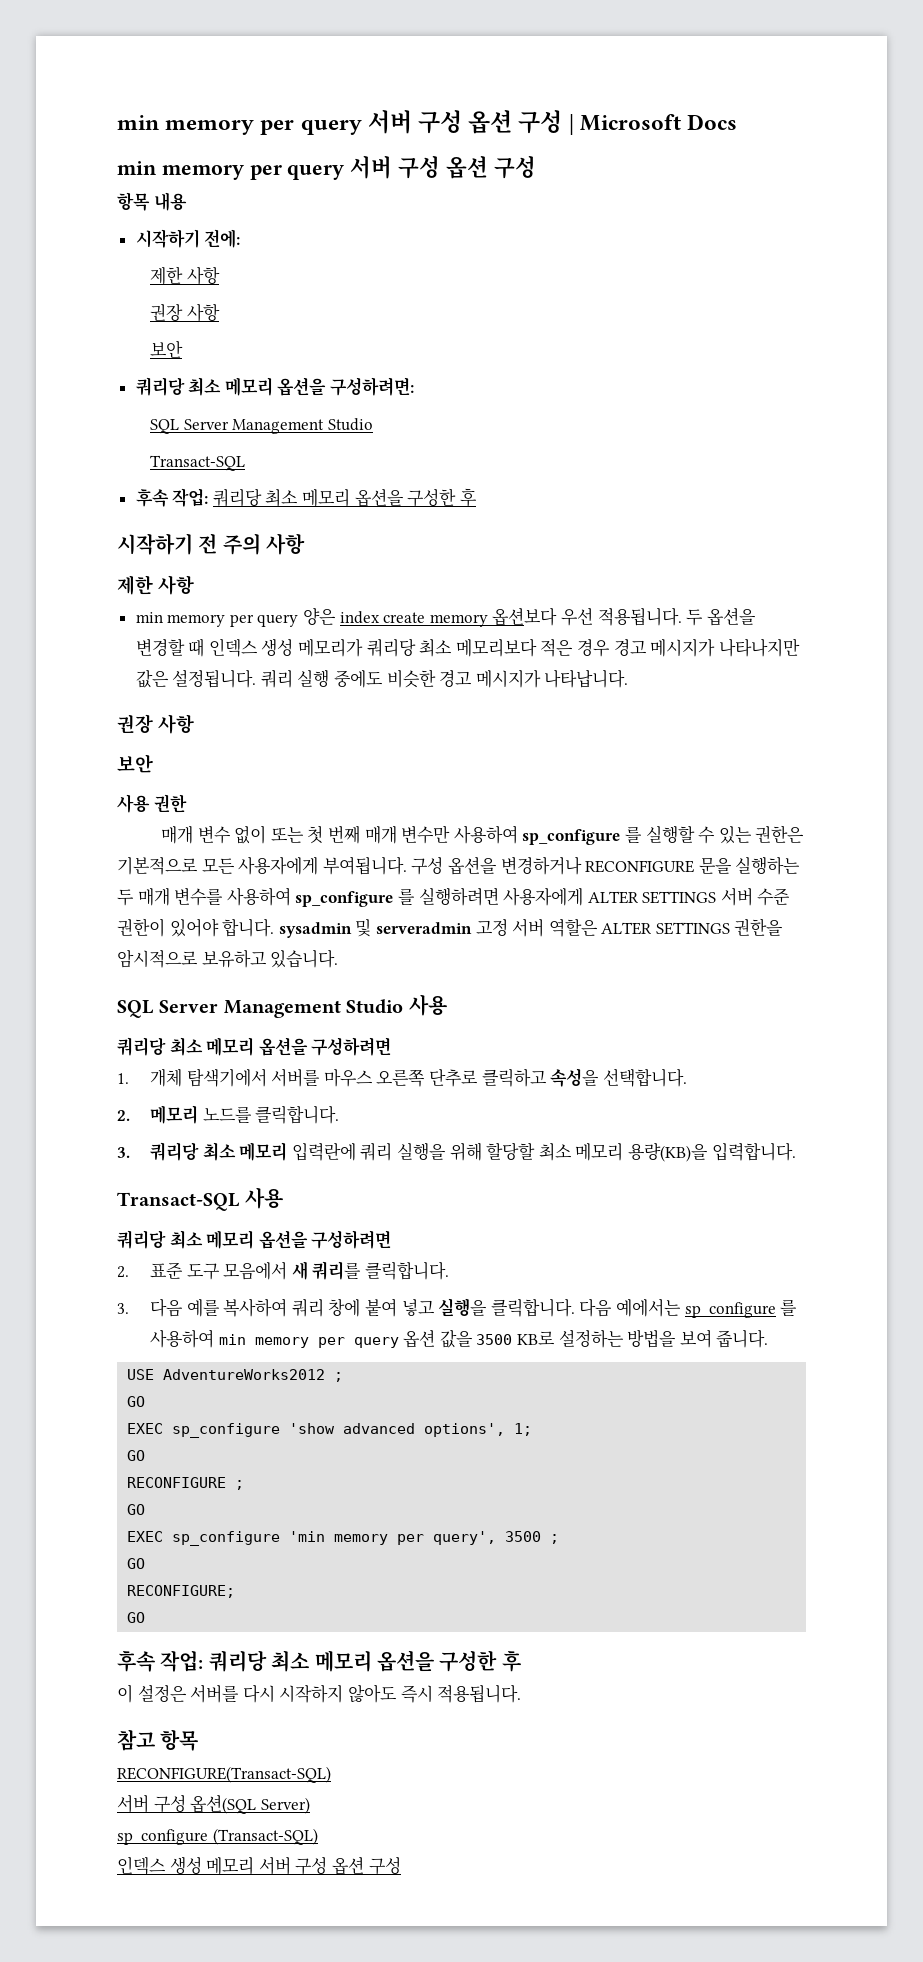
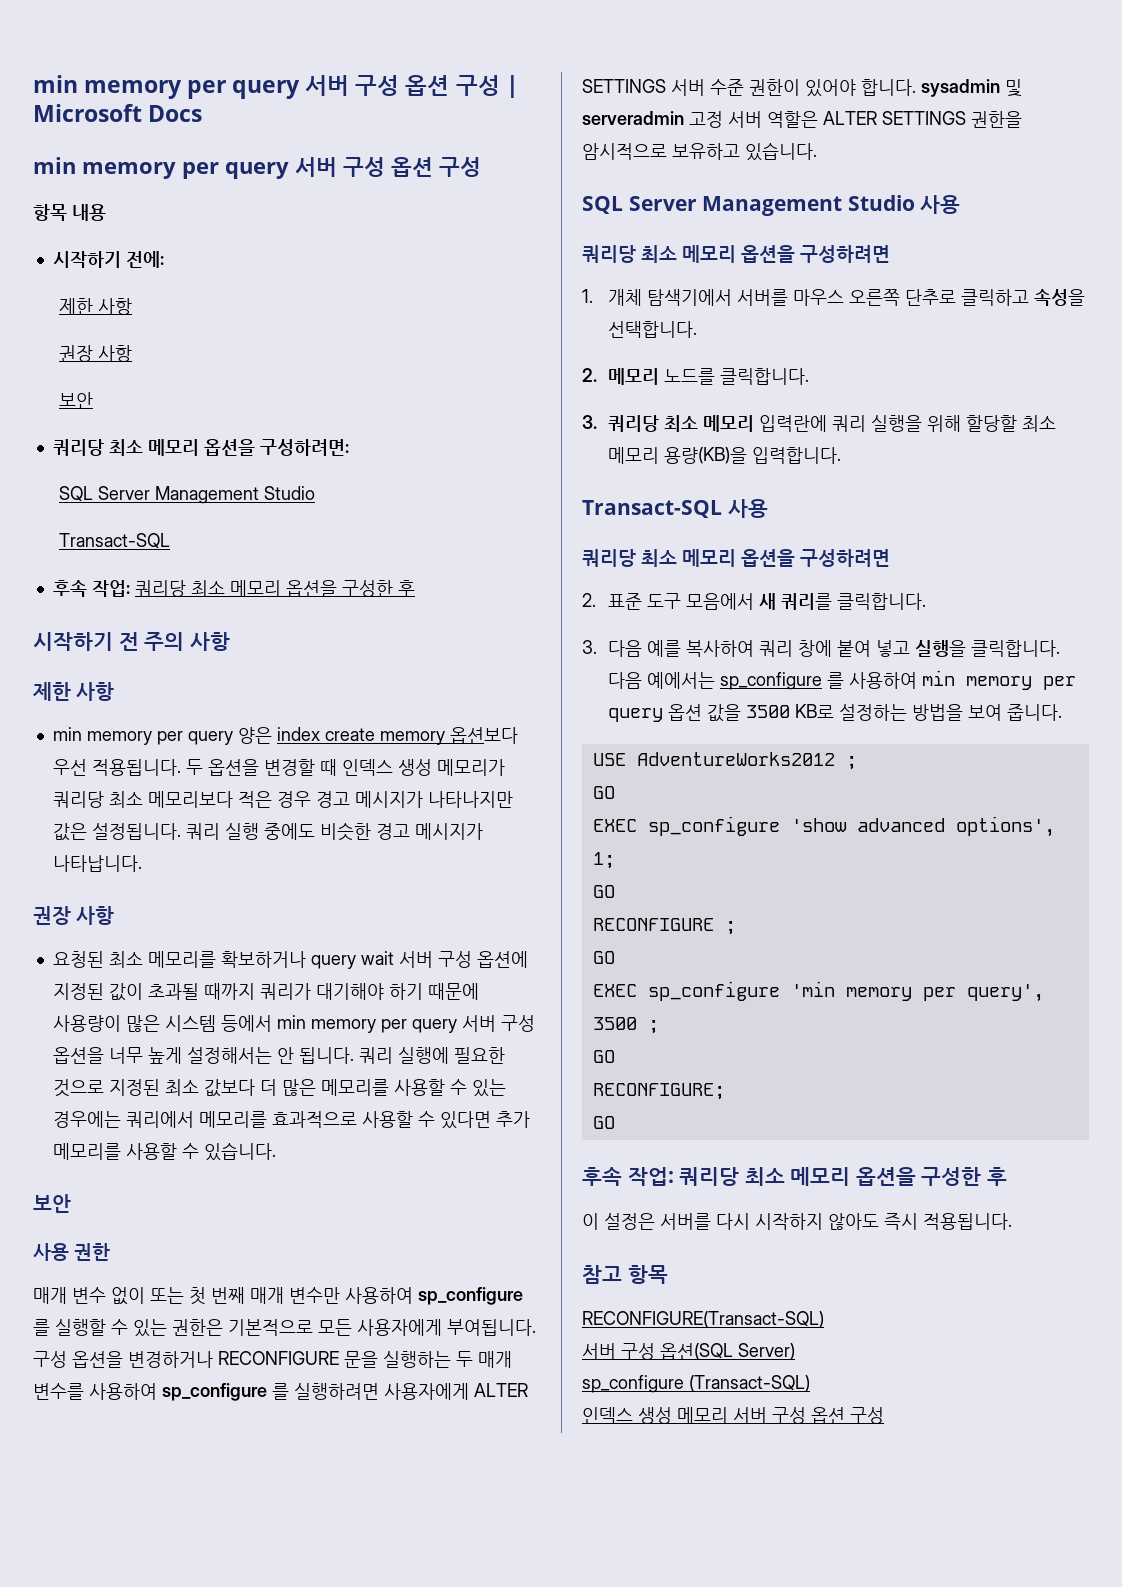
+ 요청된 최소 메모리를 확보하거나 query wait 서버 구성 옵션에 지정된 값이 초과될 때까지 쿼리가 대기해야 하기 때문에 사용량이 많은 시스템 등에서 min memory per query 서버 구성 옵션을 너무 높게 설정해서는 안 됩니다. 쿼리 실행에 필요한 것으로 지정된 최소 값보다 더 많은 메모리를 사용할 수 있는 경우에는 쿼리에서 메모리를 효과적으로 사용할 수 있다면 추가 메모리를 사용할 수 있습니다.

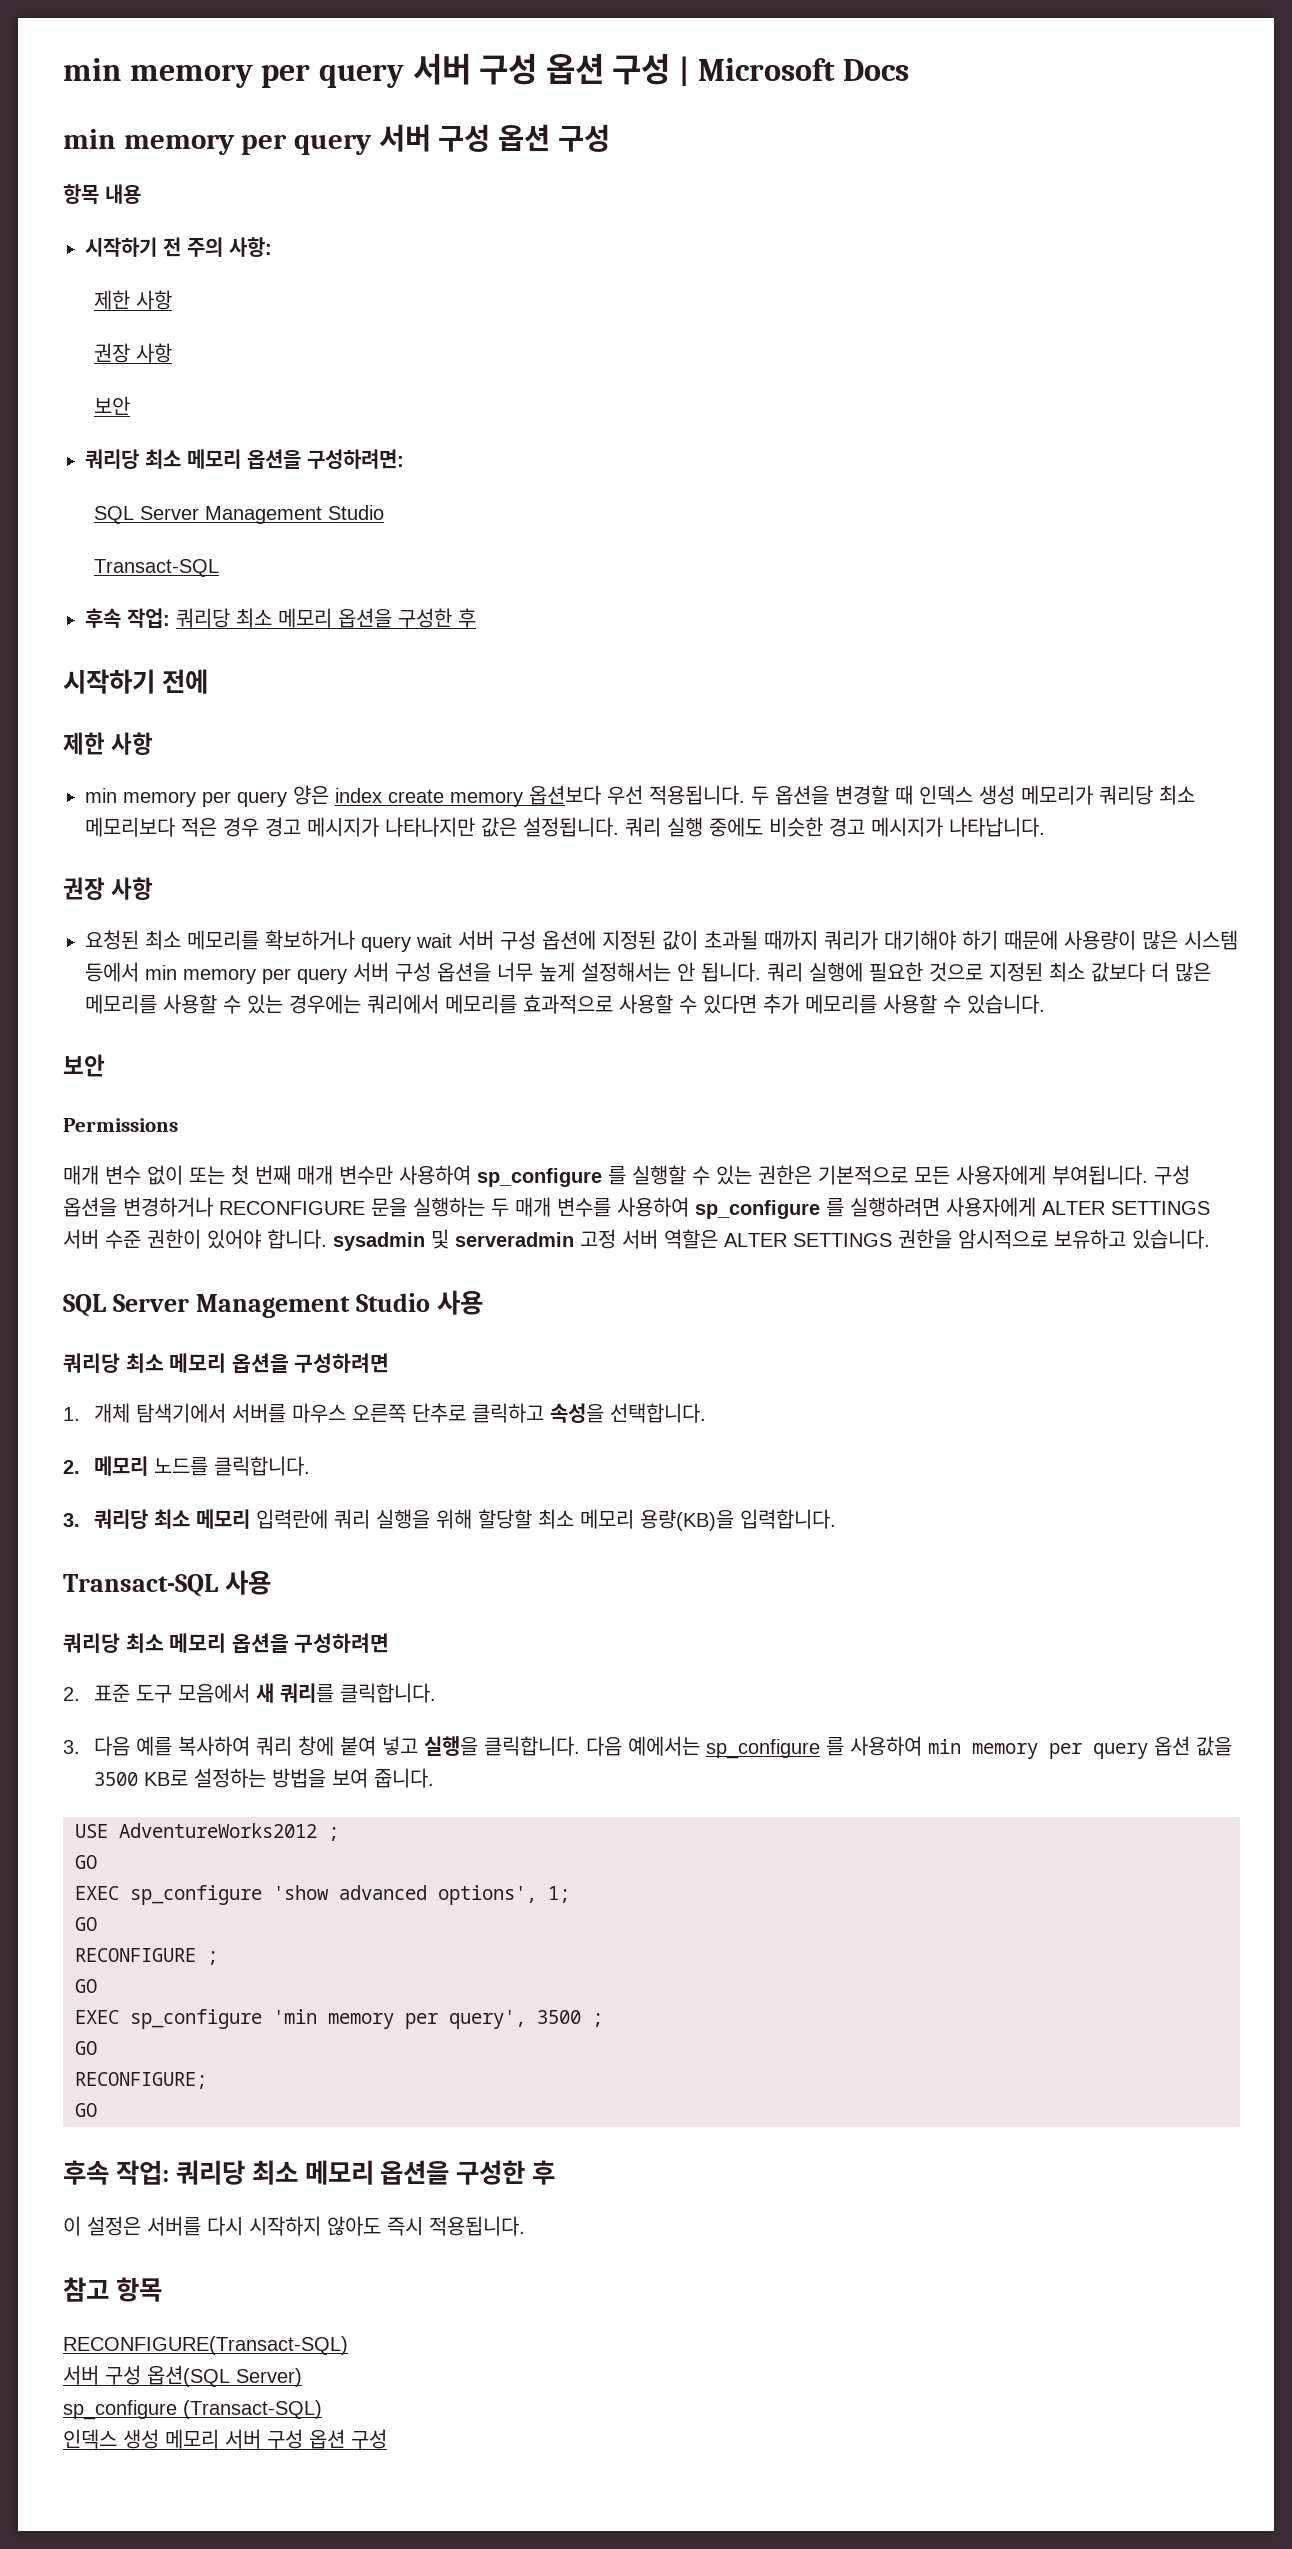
- 시작하기 전에:
+ 시작하기 전 주의 사항:
- 시작하기 전 주의 사항
+ 시작하기 전에
- 사용 권한
+ Permissions

